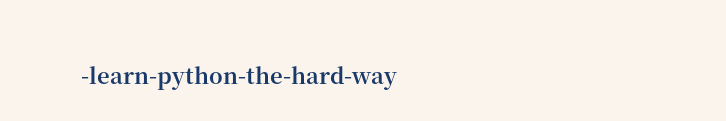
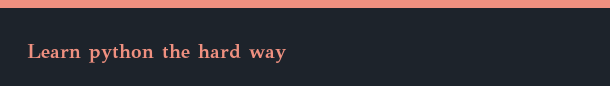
- -learn-python-the-hard-way
+ Learn python the hard way

